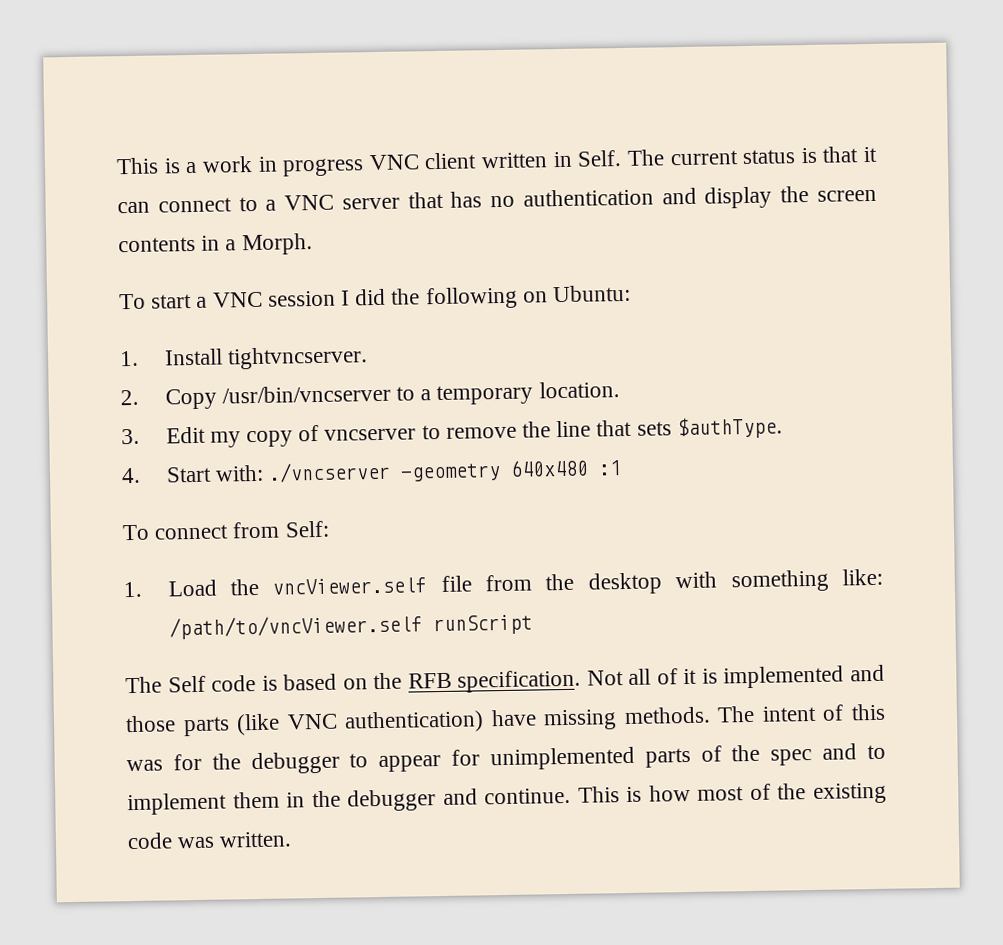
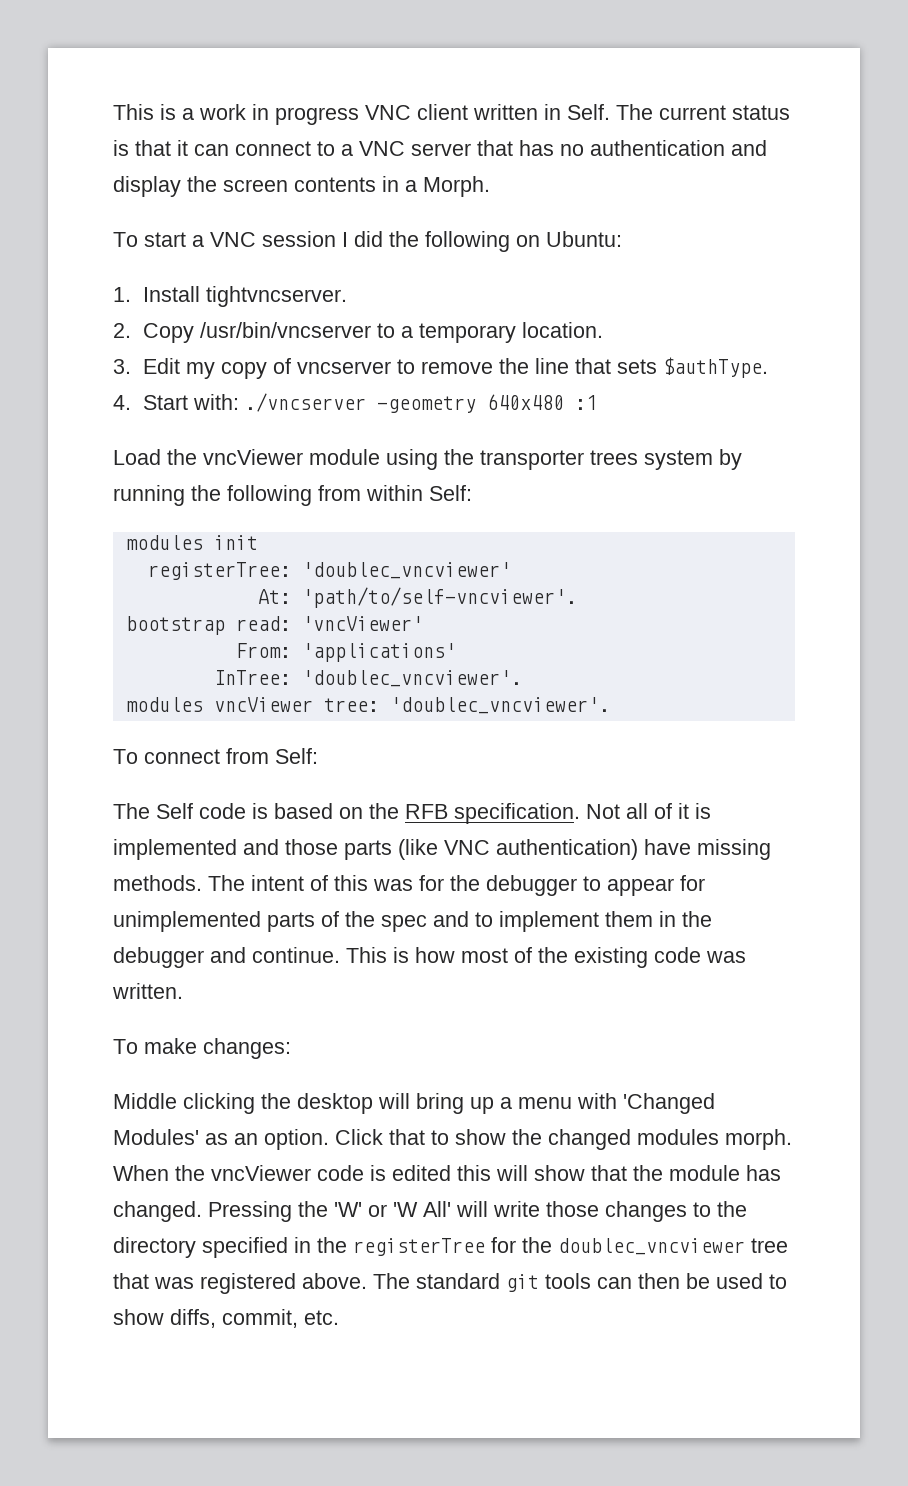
+ Load the vncViewer module using the transporter trees system by running the following from within Self:
+ modules init
+ registerTree: 'doublec_vncviewer'
+ At: 'path/to/self-vncviewer'.
+ bootstrap read: 'vncViewer'
+ From: 'applications'
+ InTree: 'doublec_vncviewer'.
+ modules vncViewer tree: 'doublec_vncviewer'.
  To connect from Self:
- 1. Load the vncViewer.self file from the desktop with something like: /path/to/vncViewer.self runScript
+ To make changes:
+ Middle clicking the desktop will bring up a menu with 'Changed Modules' as an option. Click that to show the changed modules morph. When the vncViewer code is edited this will show that the module has changed. Pressing the 'W' or 'W All' will write those changes to the directory specified in the registerTree for the doublec_vncviewer tree that was registered above. The standard git tools can then be used to show diffs, commit, etc.

